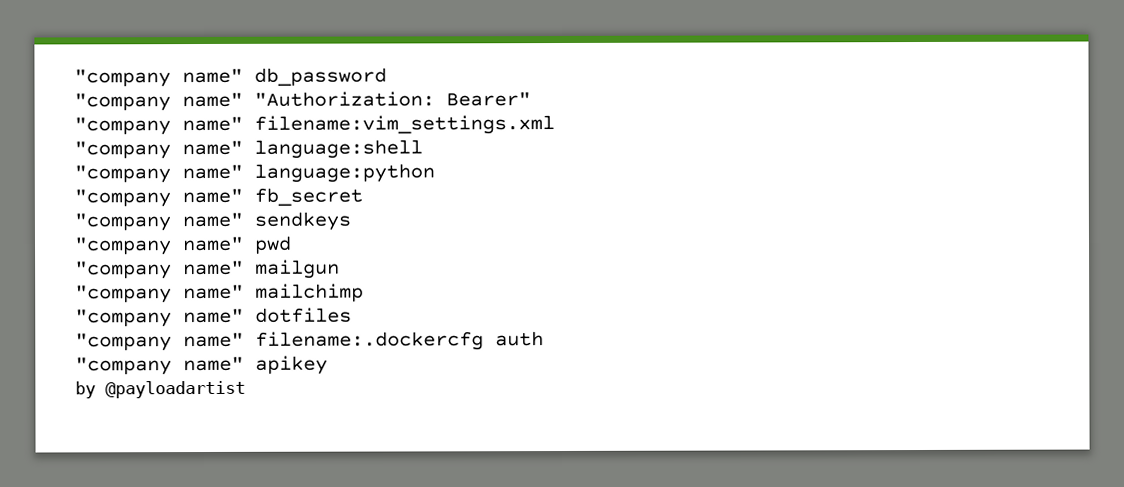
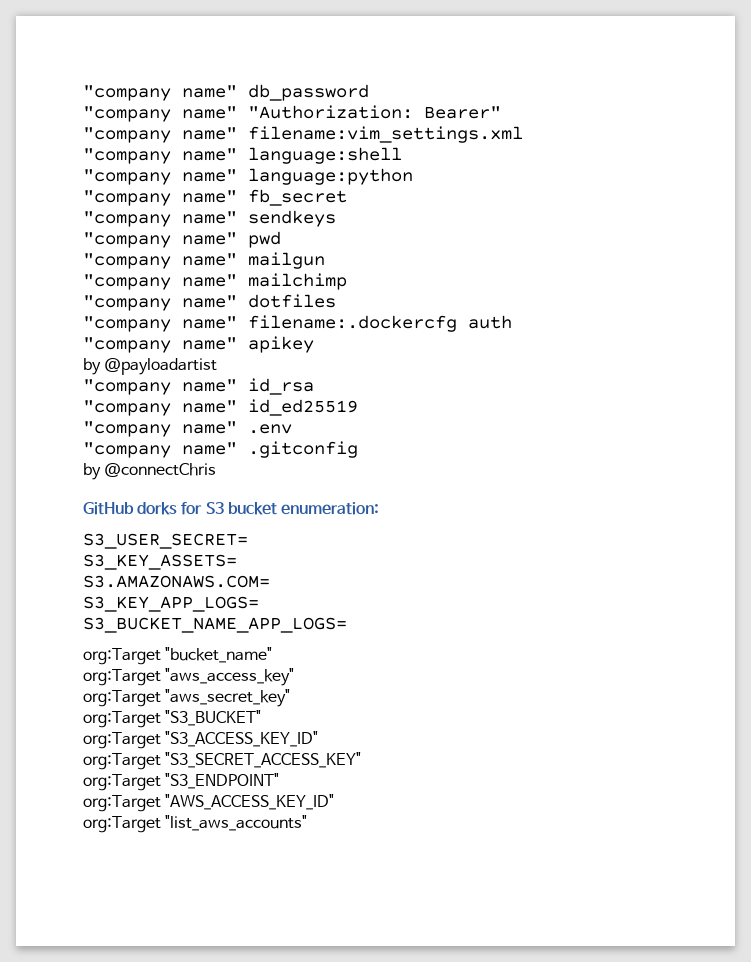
+ "company name" id_rsa
+ "company name" id_ed25519
+ "company name" .env
+ "company name" .gitconfig
+ by @connectChris
+ GitHub dorks for S3 bucket enumeration:
+ S3_USER_SECRET=
+ S3_KEY_ASSETS=
+ S3.AMAZONAWS.COM=
+ S3_KEY_APP_LOGS=
+ S3_BUCKET_NAME_APP_LOGS=
+ org:Target "bucket_name"
+ org:Target "aws_access_key"
+ org:Target "aws_secret_key"
+ org:Target "S3_BUCKET"
+ org:Target "S3_ACCESS_KEY_ID"
+ org:Target "S3_SECRET_ACCESS_KEY"
+ org:Target "S3_ENDPOINT"
+ org:Target "AWS_ACCESS_KEY_ID"
+ org:Target "list_aws_accounts"

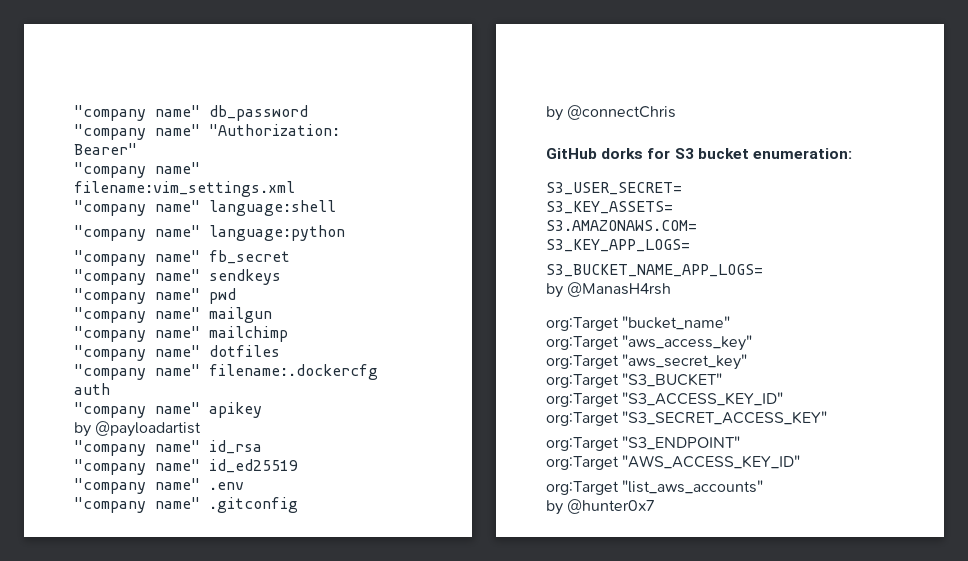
+ by @ManasH4rsh
+ by @hunter0x7

